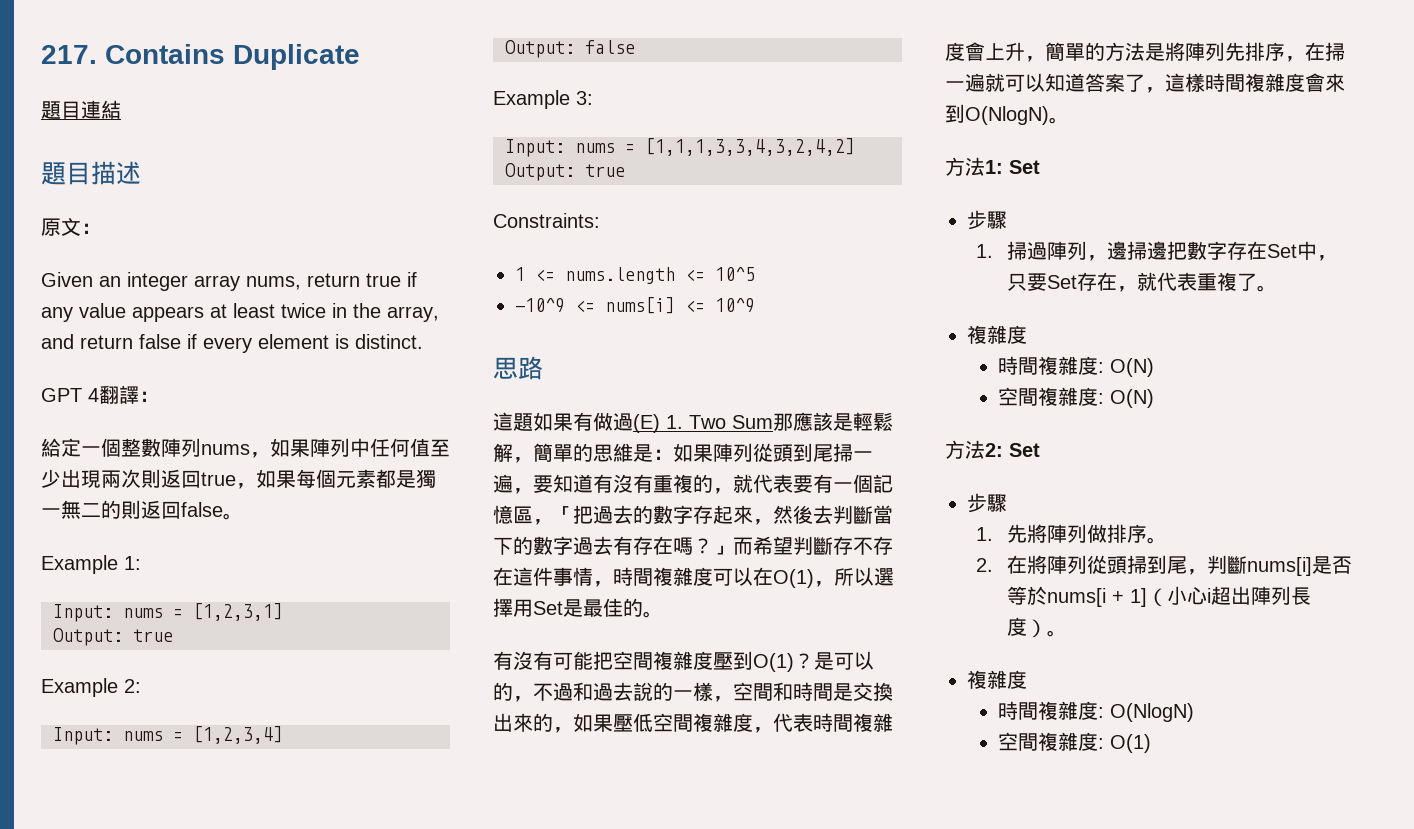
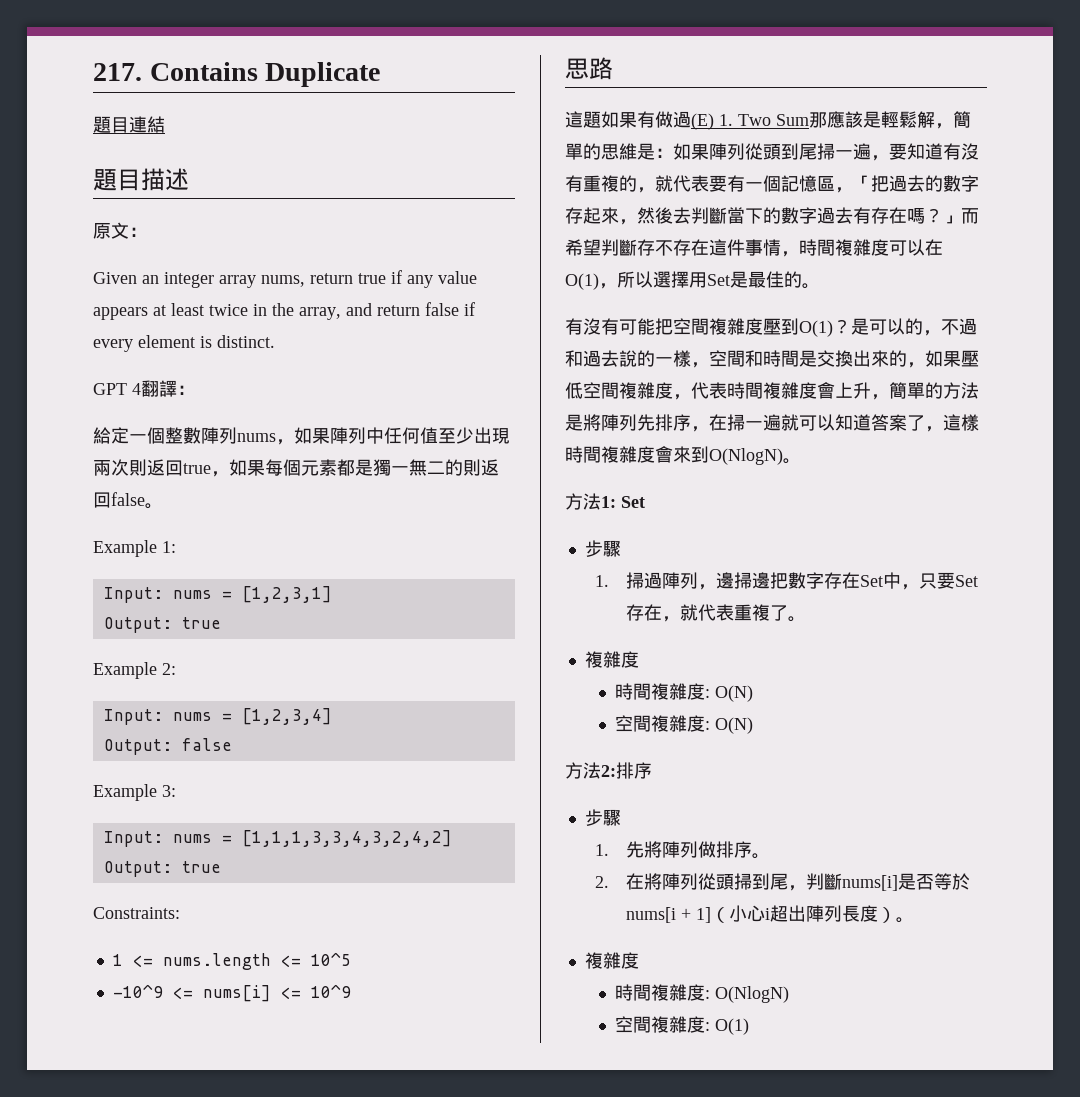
- 方法2: Set
+ 方法2:排序

